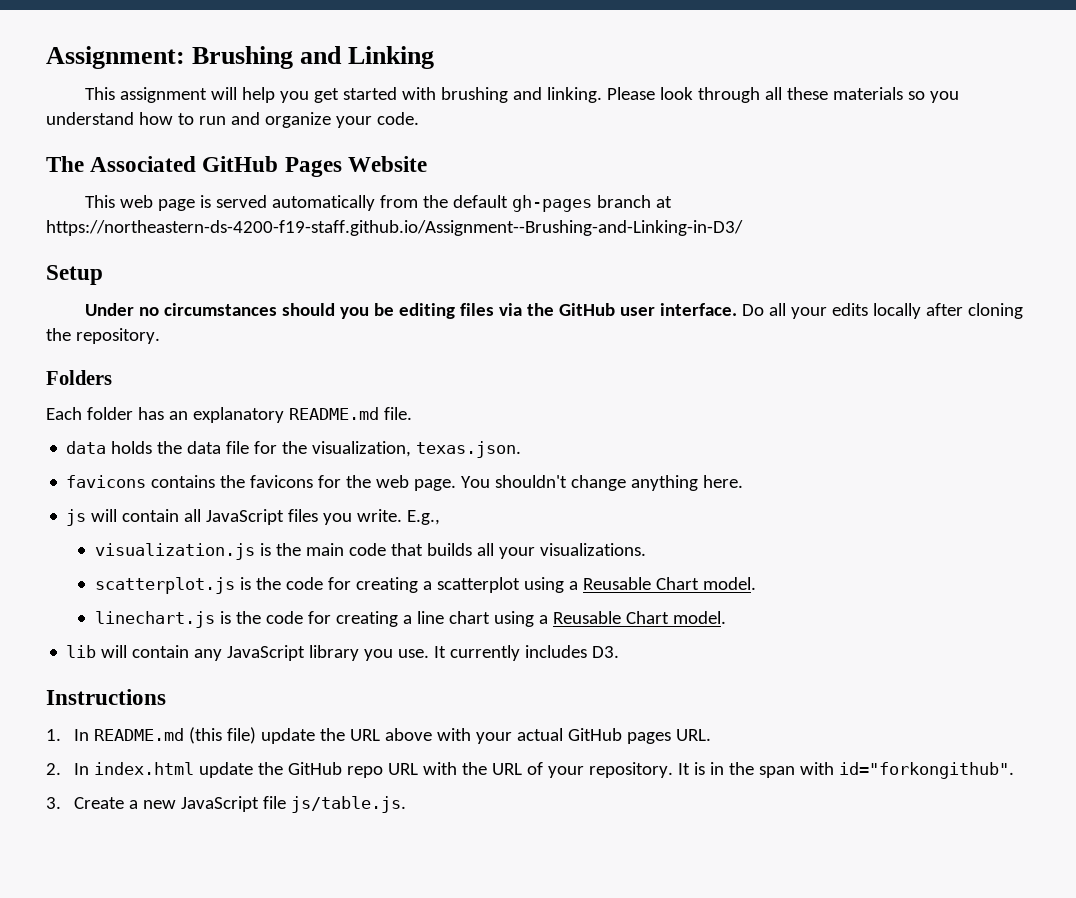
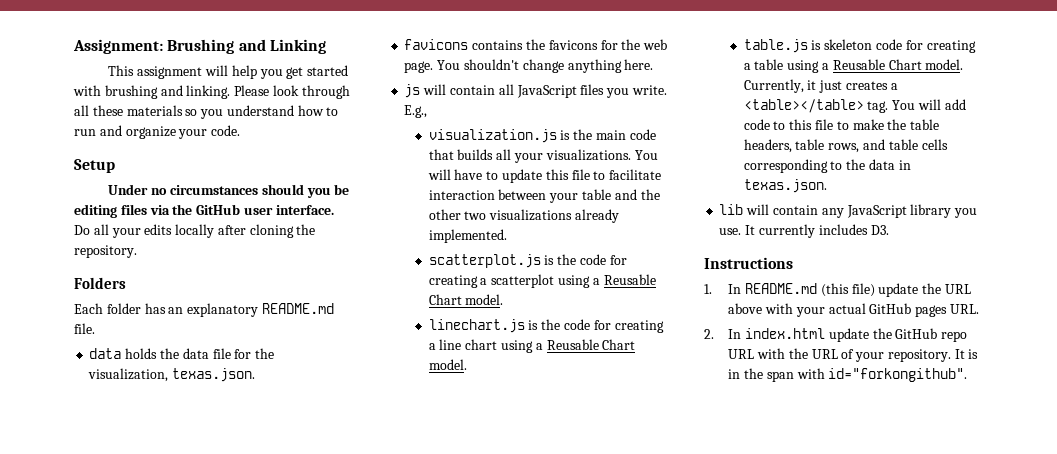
- The Associated GitHub Pages Website
- This web page is served automatically from the default gh-pages branch at https://northeastern-ds-4200-f19-staff.github.io/Assignment--Brushing-and-Linking-in-D3/
+ You will have to update this file to facilitate interaction between your table and the other two visualizations already implemented.
+ table.js is skeleton code for creating a table using a Reusable Chart model. Currently, it just creates a <table></table> tag. You will add code to this file to make the table headers, table rows, and table cells corresponding to the data in texas.json.
- 3. Create a new JavaScript file js/table.js.

